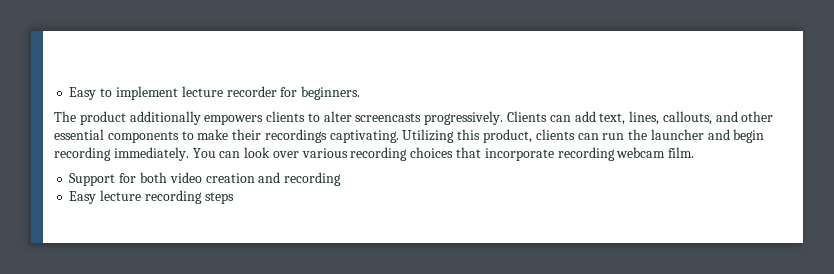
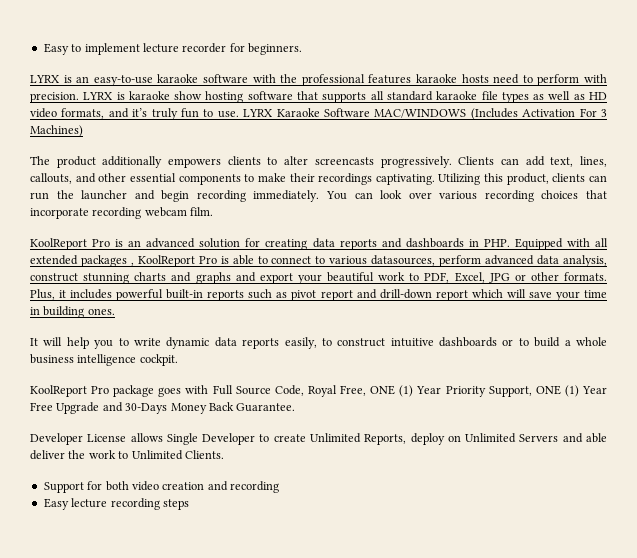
+ LYRX is an easy-to-use karaoke software with the professional features karaoke hosts need to perform with precision. LYRX is karaoke show hosting software that supports all standard karaoke file types as well as HD video formats, and it’s truly fun to use. LYRX Karaoke Software MAC/WINDOWS (Includes Activation For 3 Machines)
+ KoolReport Pro is an advanced solution for creating data reports and dashboards in PHP. Equipped with all extended packages , KoolReport Pro is able to connect to various datasources, perform advanced data analysis, construct stunning charts and graphs and export your beautiful work to PDF, Excel, JPG or other formats. Plus, it includes powerful built-in reports such as pivot report and drill-down report which will save your time in building ones.
+ It will help you to write dynamic data reports easily, to construct intuitive dashboards or to build a whole business intelligence cockpit.
+ KoolReport Pro package goes with Full Source Code, Royal Free, ONE (1) Year Priority Support, ONE (1) Year Free Upgrade and 30-Days Money Back Guarantee.
+ Developer License allows Single Developer to create Unlimited Reports, deploy on Unlimited Servers and able deliver the work to Unlimited Clients.

